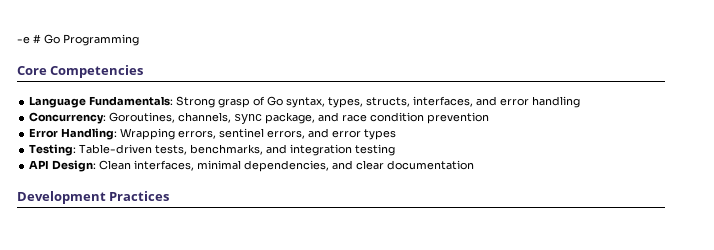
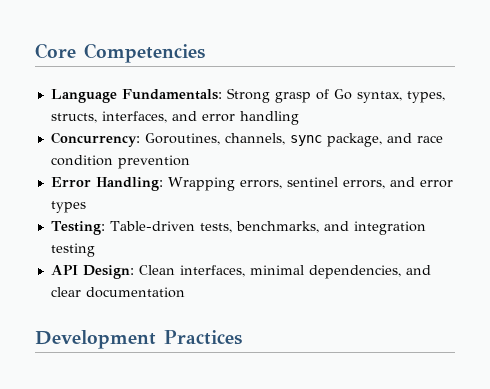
- -e # Go Programming

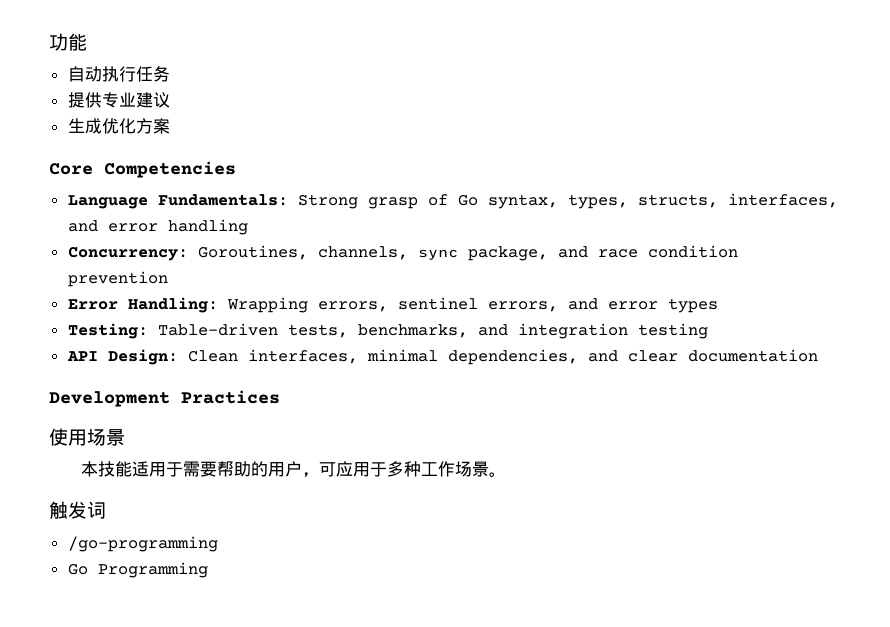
+ 功能
+ 自动执行任务
+ 提供专业建议
+ 生成优化方案
+ 使用场景
+ 本技能适用于需要帮助的用户，可应用于多种工作场景。
+ 触发词
+ /go-programming
+ Go Programming

